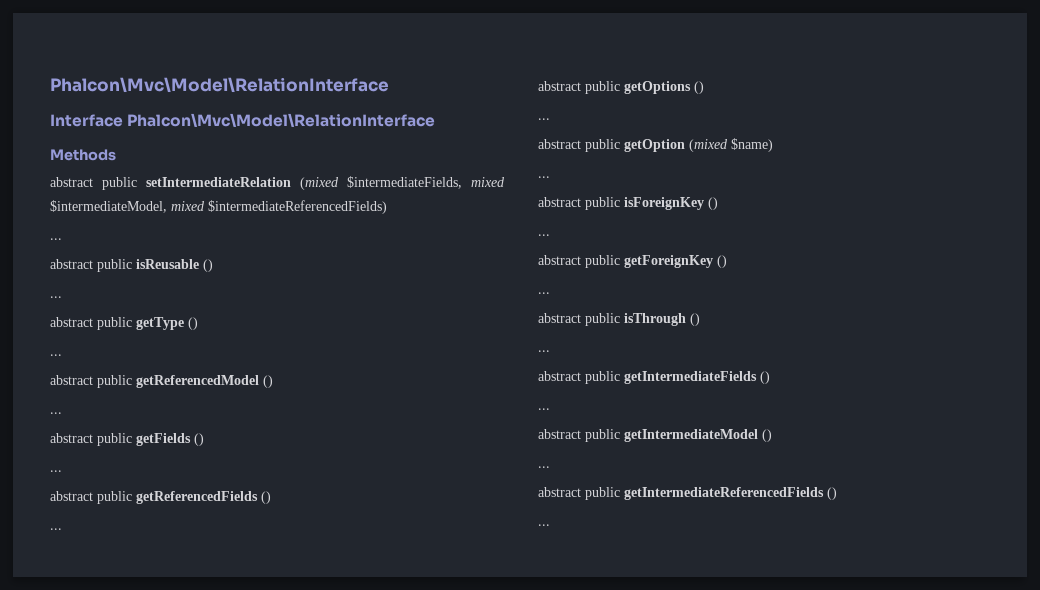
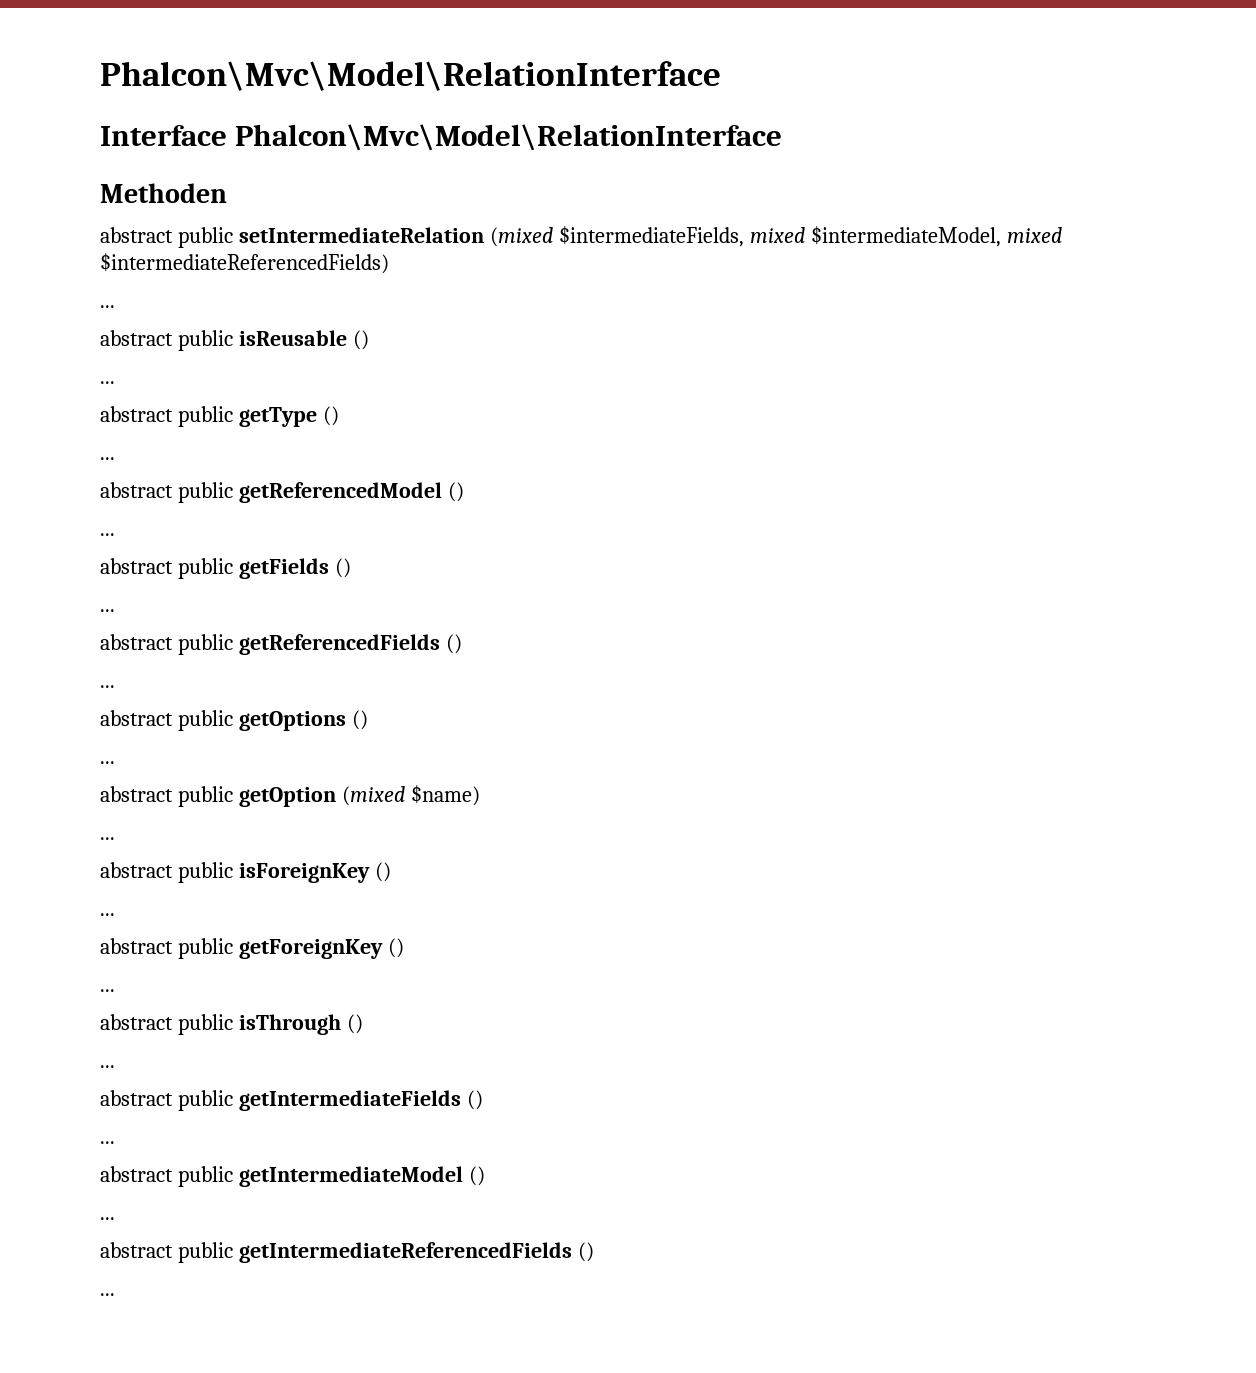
- Methods
+ Methoden

